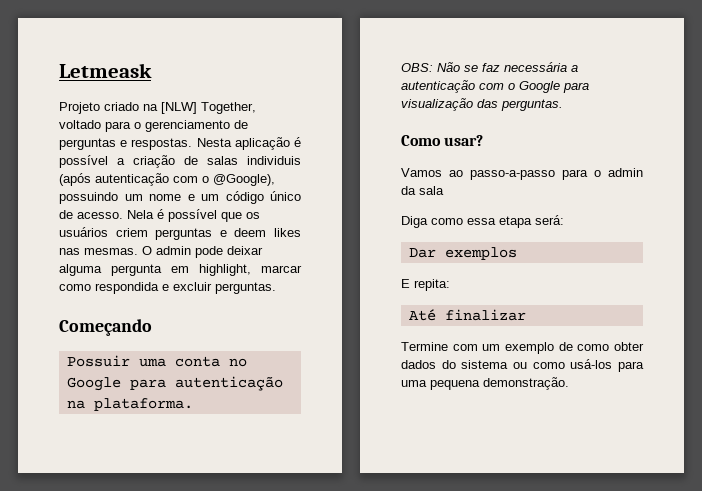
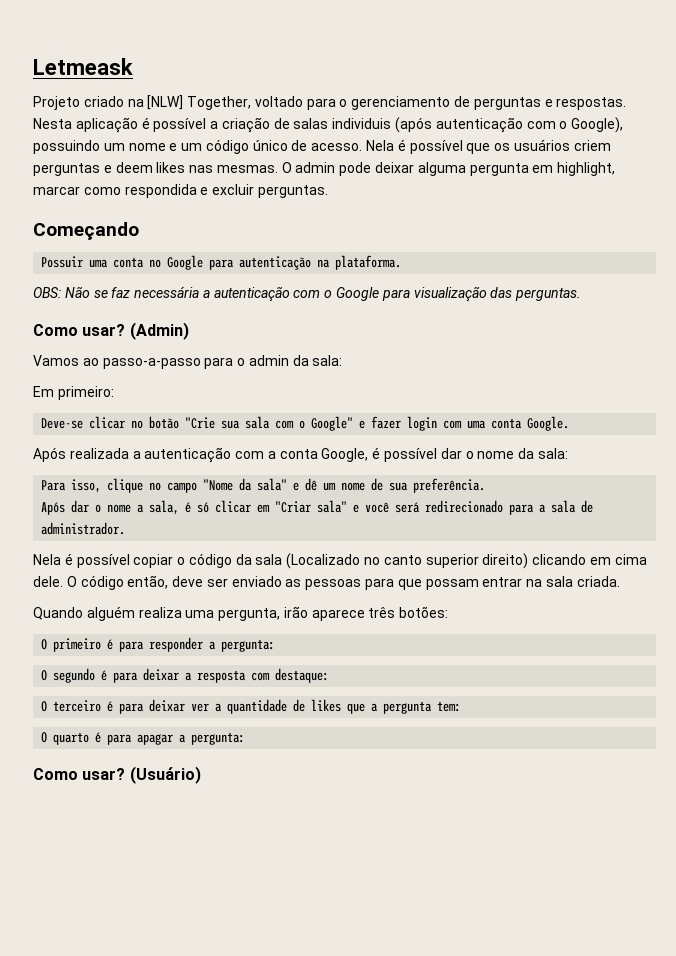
- Nesta aplicação é possível a criação de salas individuis (após autenticação com o @Google), possuindo um nome e um código único de acesso.
+ Nesta aplicação é possível a criação de salas individuis (após autenticação com o Google), possuindo um nome e um código único de acesso.
+ (Admin)
- Vamos ao passo-a-passo para o admin da sala
- Diga como essa etapa será:
- Dar exemplos
- E repita:
- Até finalizar
- Termine com um exemplo de como obter dados do sistema ou como usá-los para uma pequena demonstração.
+ Vamos ao passo-a-passo para o admin da sala:
+ Em primeiro:
+ Deve-se clicar no botão "Crie sua sala com o Google" e fazer login com uma conta Google.
+ Após realizada a autenticação com a conta Google, é possível dar o nome da sala:
+ Para isso, clique no campo "Nome da sala" e dê um nome de sua preferência.
+ Após dar o nome a sala, é só clicar em "Criar sala" e você será redirecionado para a sala de administrador.
+ Nela é possível copiar o código da sala (Localizado no canto superior direito) clicando em cima dele. O código então, deve ser enviado as pessoas para que possam entrar na sala criada.
+ Quando alguém realiza uma pergunta, irão aparece três botões:
+ O primeiro é para responder a pergunta:
+ O segundo é para deixar a resposta com destaque:
+ O terceiro é para deixar ver a quantidade de likes que a pergunta tem:
+ O quarto é para apagar a pergunta:
+ Como usar? (Usuário)

